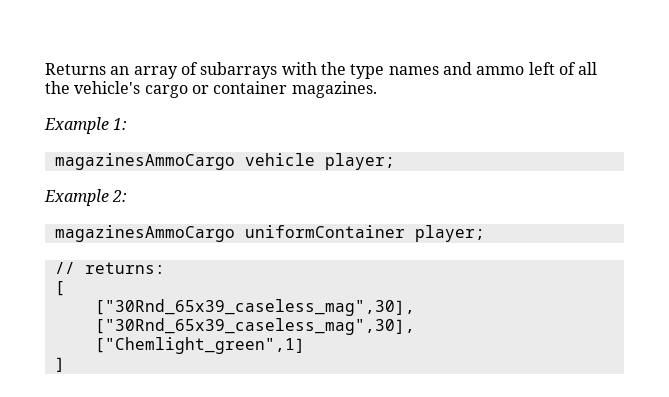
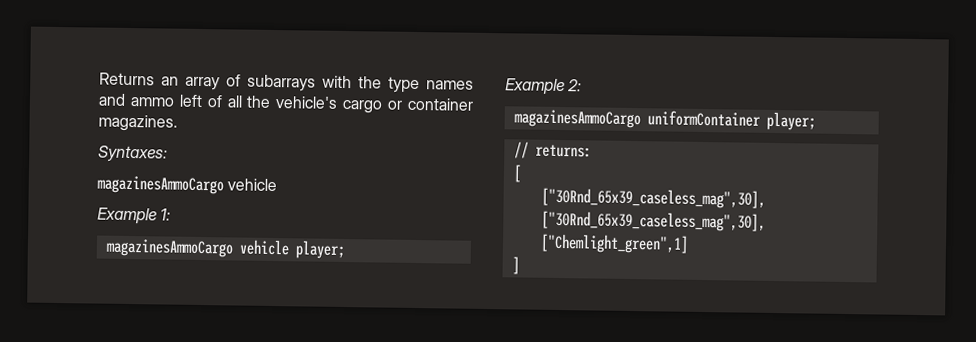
+ Syntaxes:
+ magazinesAmmoCargo vehicle

